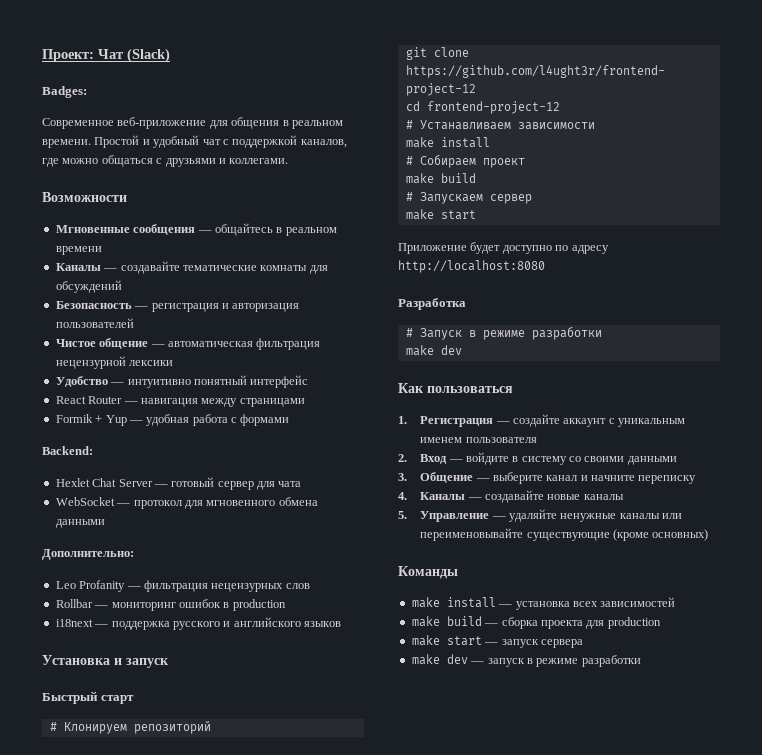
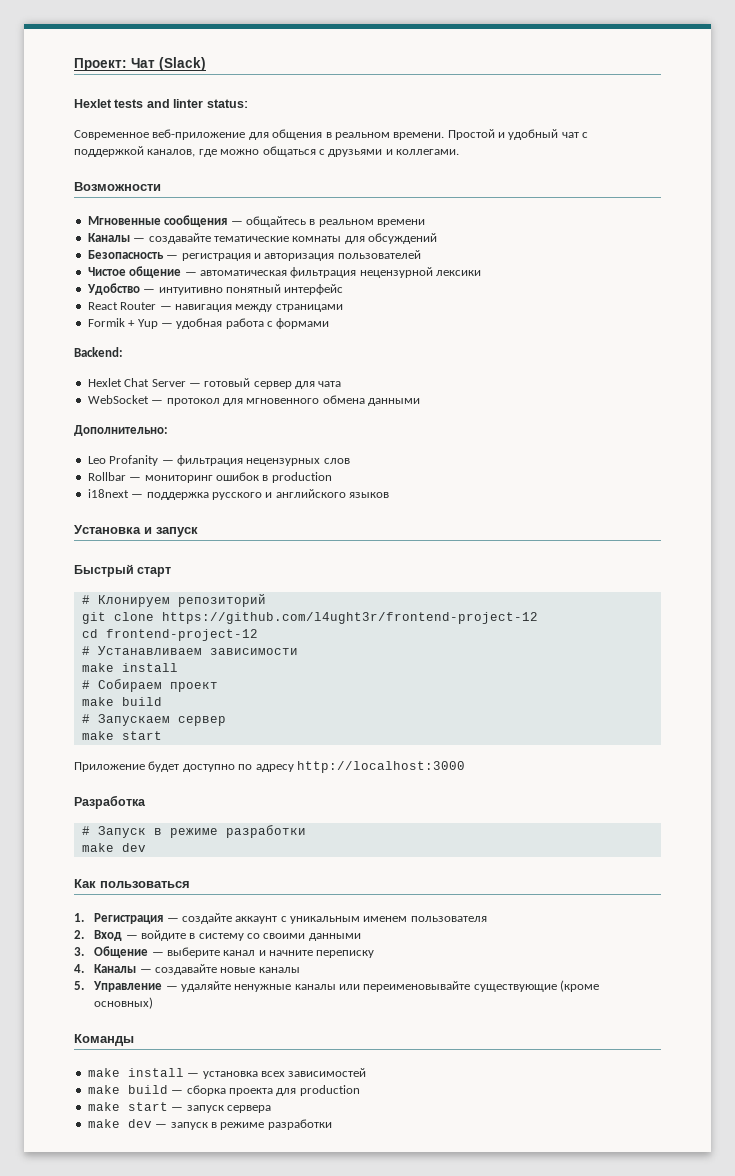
- Badges:
+ Hexlet tests and linter status:
- Приложение будет доступно по адресу http://localhost:8080
+ Приложение будет доступно по адресу http://localhost:3000

